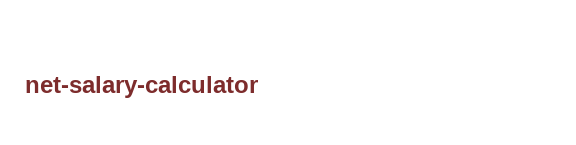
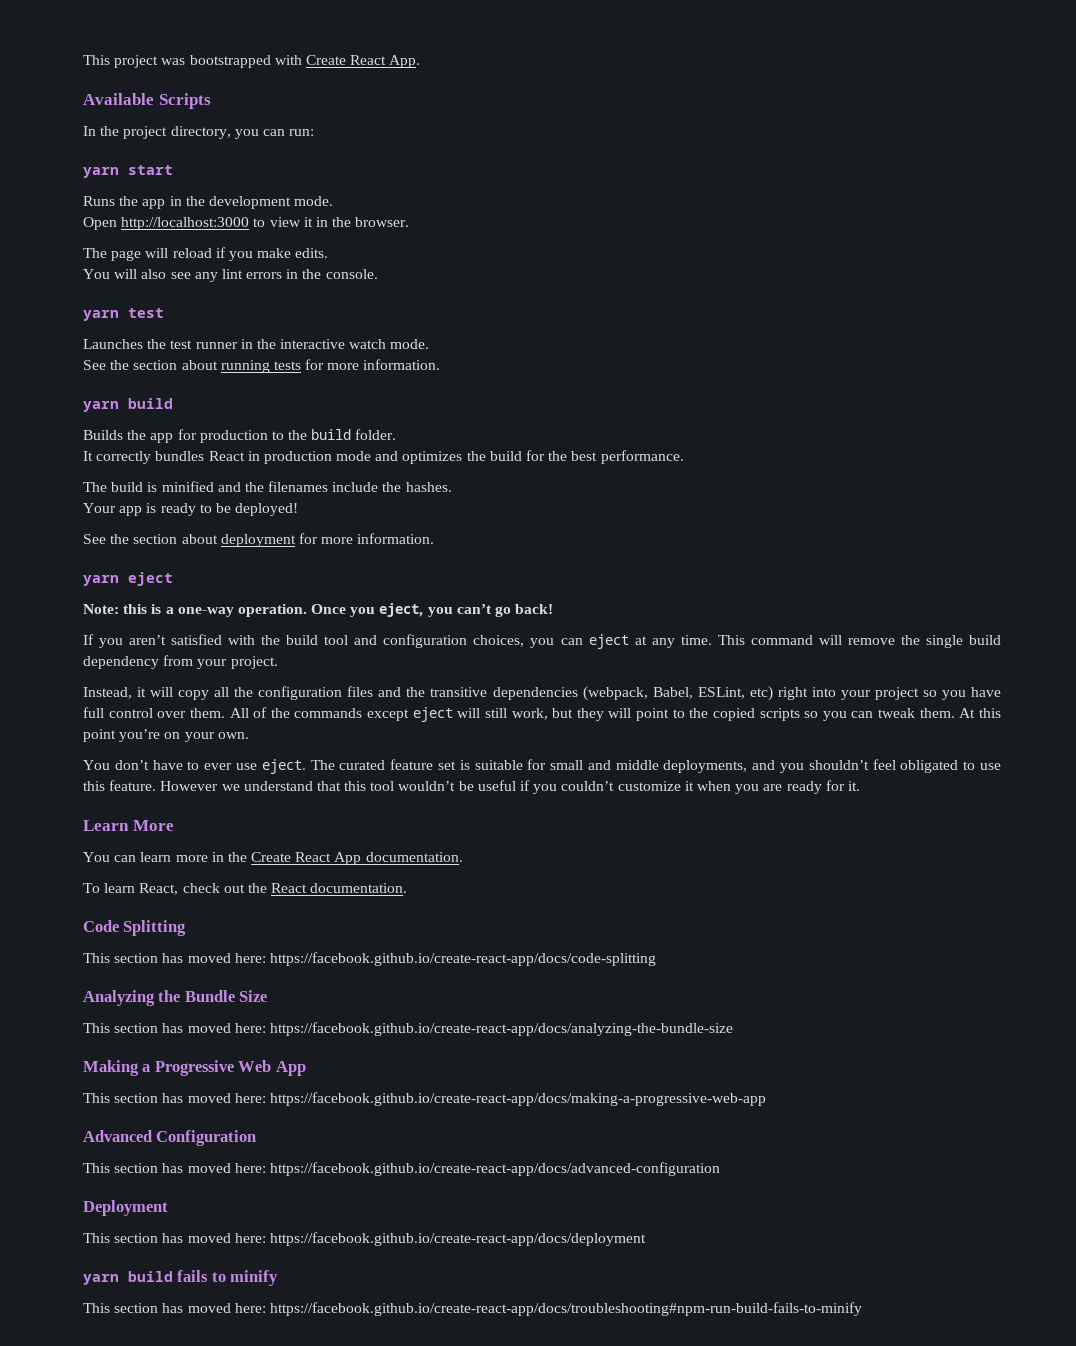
- net-salary-calculator
+ This project was bootstrapped with Create React App.
+ Available Scripts
+ In the project directory, you can run:
+ yarn start
+ Runs the app in the development mode.
+ Open http://localhost:3000 to view it in the browser.
+ The page will reload if you make edits.
+ You will also see any lint errors in the console.
+ yarn test
+ Launches the test runner in the interactive watch mode.
+ See the section about running tests for more information.
+ yarn build
+ Builds the app for production to the build folder.
+ It correctly bundles React in production mode and optimizes the build for the best performance.
+ The build is minified and the filenames include the hashes.
+ Your app is ready to be deployed!
+ See the section about deployment for more information.
+ yarn eject
+ Note: this is a one-way operation. Once you eject, you can’t go back!
+ If you aren’t satisfied with the build tool and configuration choices, you can eject at any time. This command will remove the single build dependency from your project.
+ Instead, it will copy all the configuration files and the transitive dependencies (webpack, Babel, ESLint, etc) right into your project so you have full control over them. All of the commands except eject will still work, but they will point to the copied scripts so you can tweak them. At this point you’re on your own.
+ You don’t have to ever use eject. The curated feature set is suitable for small and middle deployments, and you shouldn’t feel obligated to use this feature. However we understand that this tool wouldn’t be useful if you couldn’t customize it when you are ready for it.
+ Learn More
+ You can learn more in the Create React App documentation.
+ To learn React, check out the React documentation.
+ Code Splitting
+ This section has moved here: https://facebook.github.io/create-react-app/docs/code-splitting
+ Analyzing the Bundle Size
+ This section has moved here: https://facebook.github.io/create-react-app/docs/analyzing-the-bundle-size
+ Making a Progressive Web App
+ This section has moved here: https://facebook.github.io/create-react-app/docs/making-a-progressive-web-app
+ Advanced Configuration
+ This section has moved here: https://facebook.github.io/create-react-app/docs/advanced-configuration
+ Deployment
+ This section has moved here: https://facebook.github.io/create-react-app/docs/deployment
+ yarn build fails to minify
+ This section has moved here: https://facebook.github.io/create-react-app/docs/troubleshooting#npm-run-build-fails-to-minify

